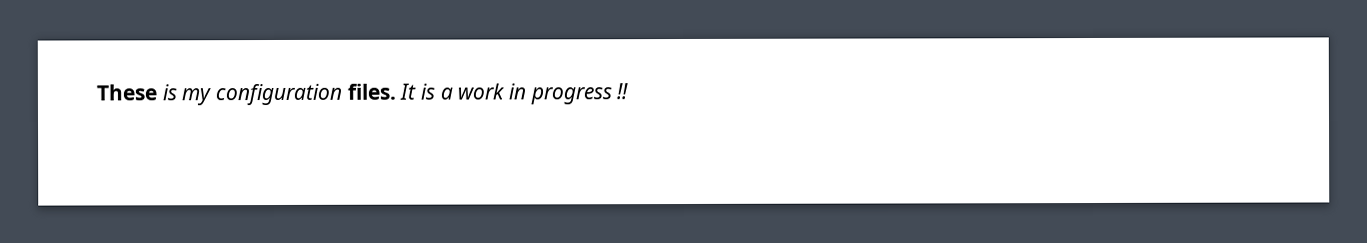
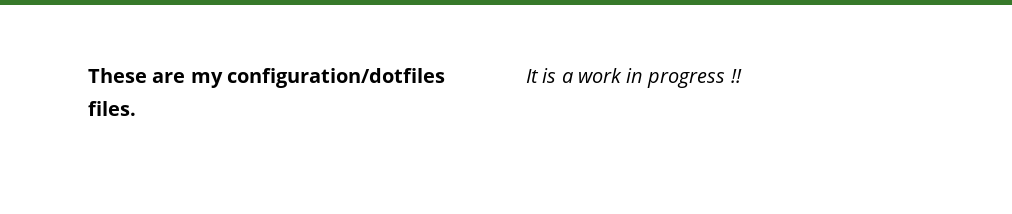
- These is my configuration files. It is a work in progress !!
+ These are my configuration/dotfiles files.
+ It is a work in progress !!

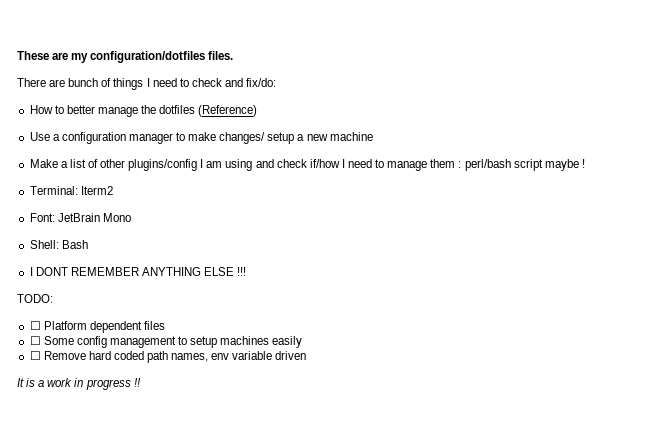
+ There are bunch of things I need to check and fix/do:
+ How to better manage the dotfiles (Reference)
+ Use a configuration manager to make changes/ setup a new machine
+ Make a list of other plugins/config I am using and check if/how I need to manage them : perl/bash script maybe !
+ Terminal: Iterm2
+ Font: JetBrain Mono
+ Shell: Bash
+ I DONT REMEMBER ANYTHING ELSE !!!
+ TODO:
+ ☐ Platform dependent files
+ ☐ Some config management to setup machines easily
+ ☐ Remove hard coded path names, env variable driven

